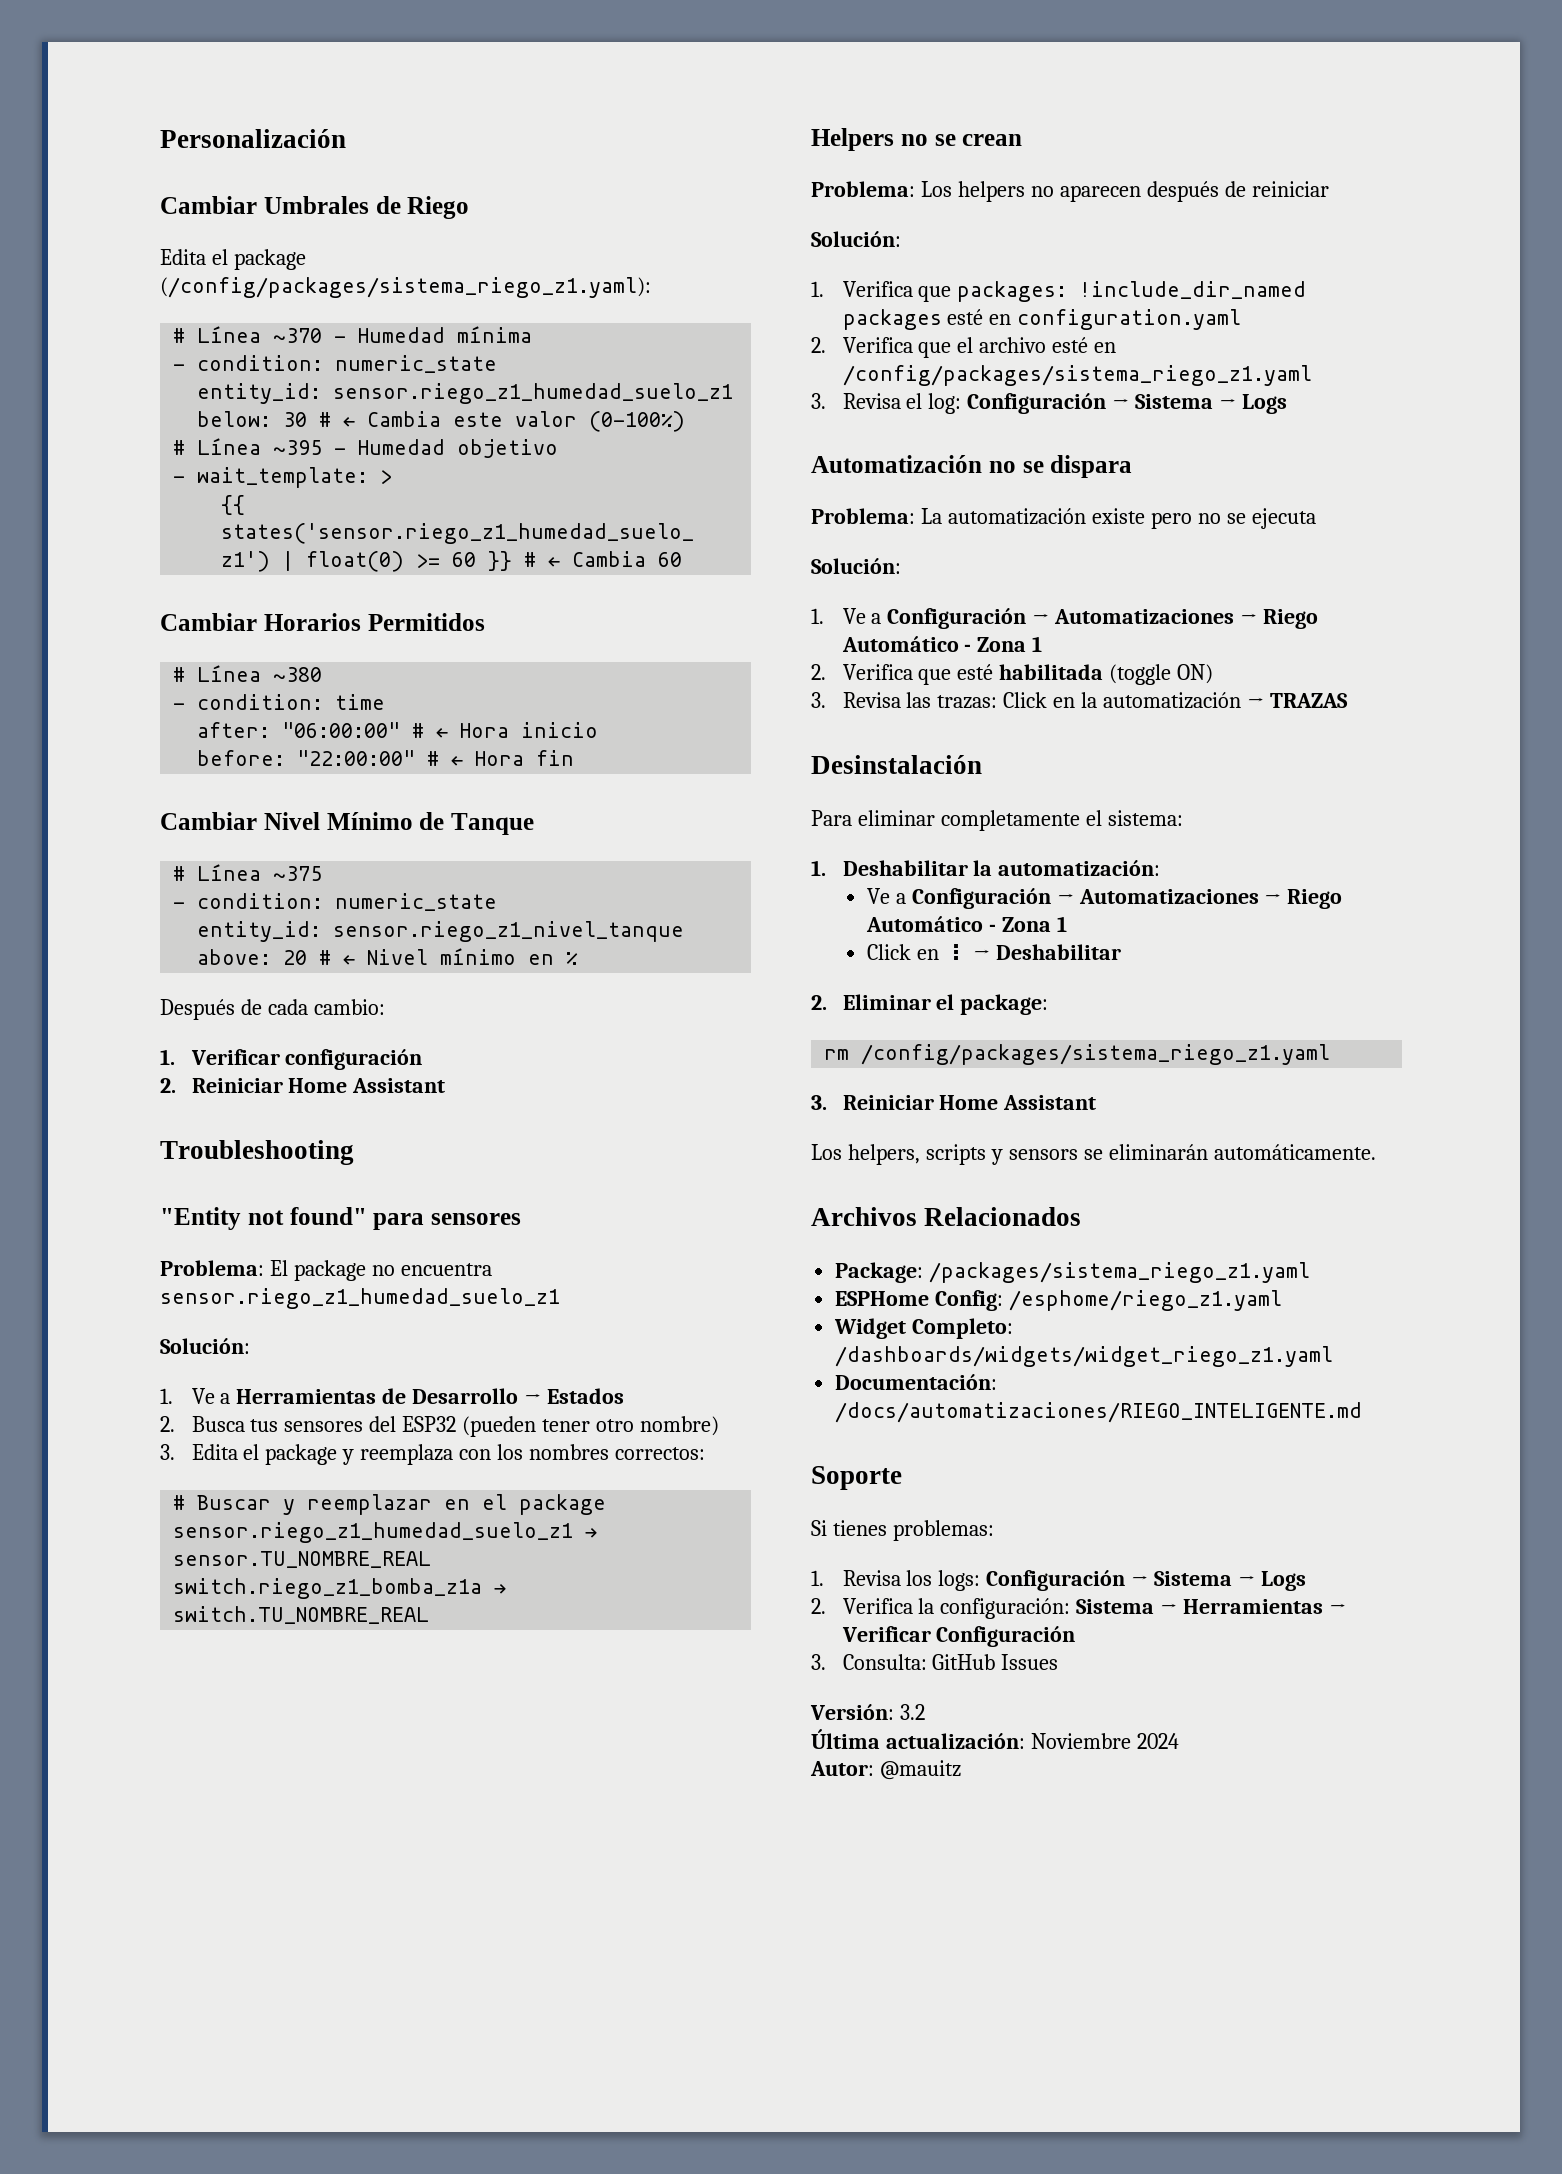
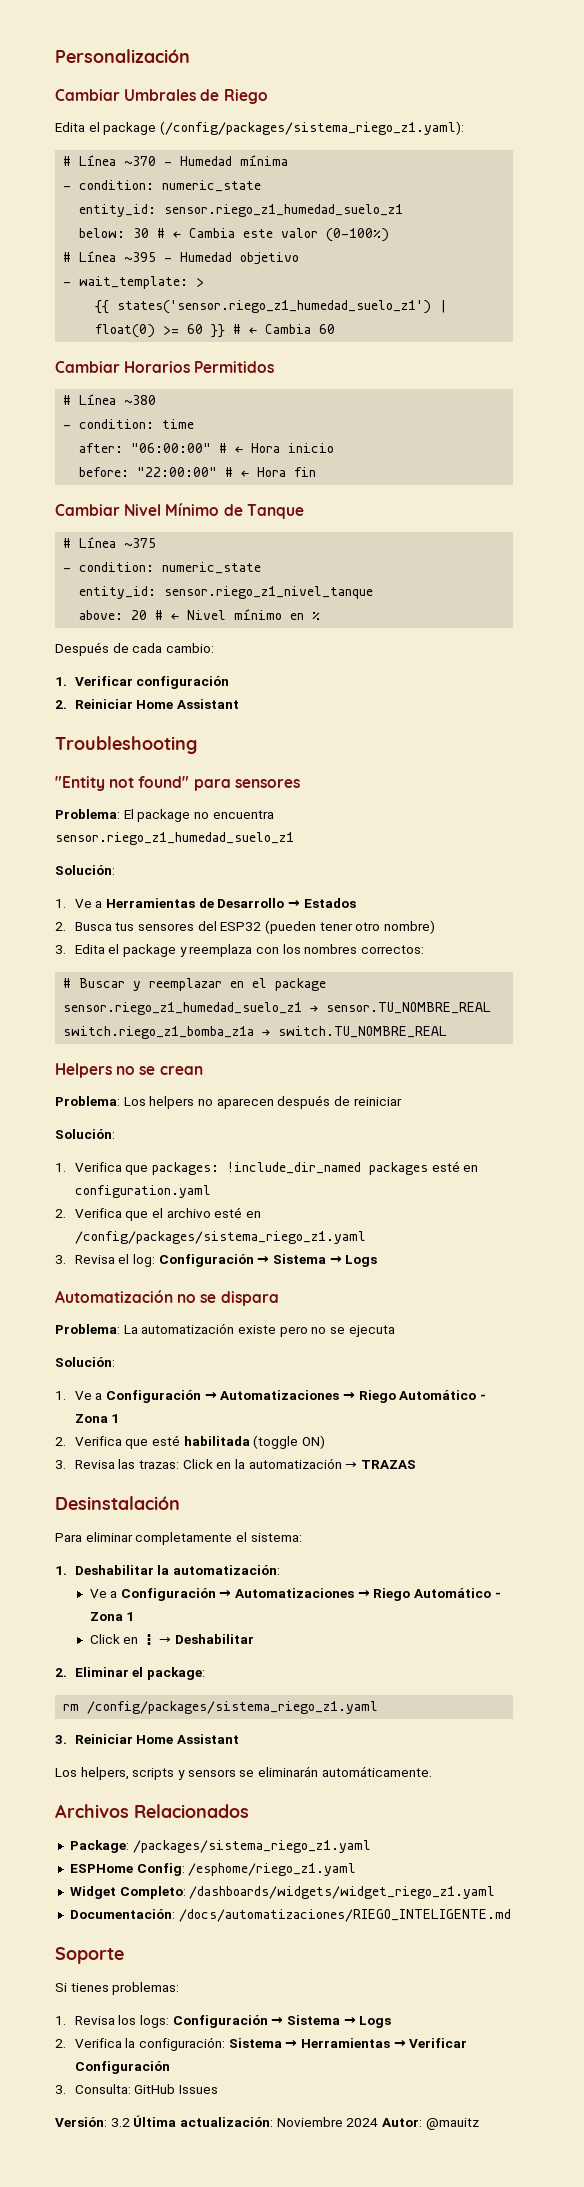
- Versión: 3.2
- Última actualización: Noviembre 2024
- Autor: @mauitz
+ Versión: 3.2 Última actualización: Noviembre 2024 Autor: @mauitz

